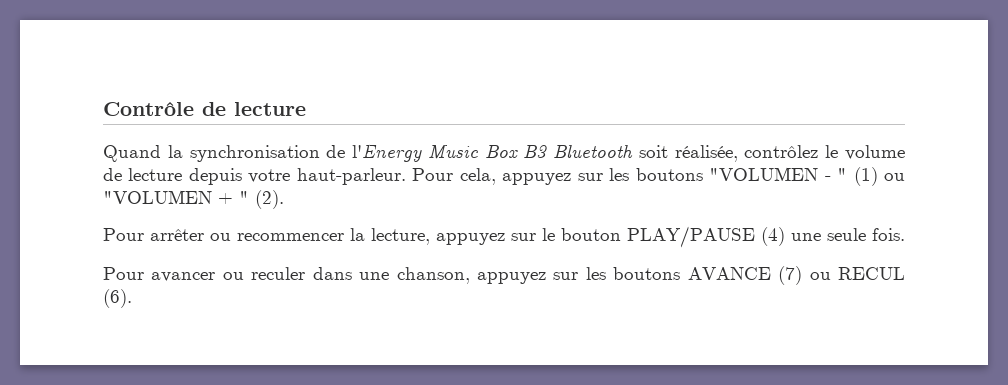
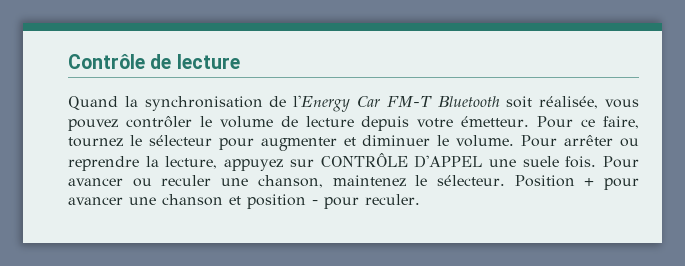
- Quand la synchronisation de l'Energy Music Box B3 Bluetooth soit réalisée, contrôlez le volume de lecture depuis votre haut-parleur. Pour cela, appuyez sur les boutons "VOLUMEN - " (1) ou "VOLUMEN + " (2).
- Pour arrêter ou recommencer la lecture, appuyez sur le bouton PLAY/PAUSE (4) une seule fois.
- Pour avancer ou reculer dans une chanson, appuyez sur les boutons AVANCE (7) ou RECUL (6).
+ Quand la synchronisation de l'Energy Car FM-T Bluetooth soit réalisée, vous pouvez contrôler le volume de lecture depuis votre émetteur. Pour ce faire, tournez le sélecteur pour augmenter et diminuer le volume. Pour arrêter ou reprendre la lecture, appuyez sur CONTRÔLE D'APPEL une suele fois. Pour avancer ou reculer une chanson, maintenez le sélecteur. Position + pour avancer une chanson et position - pour reculer.

